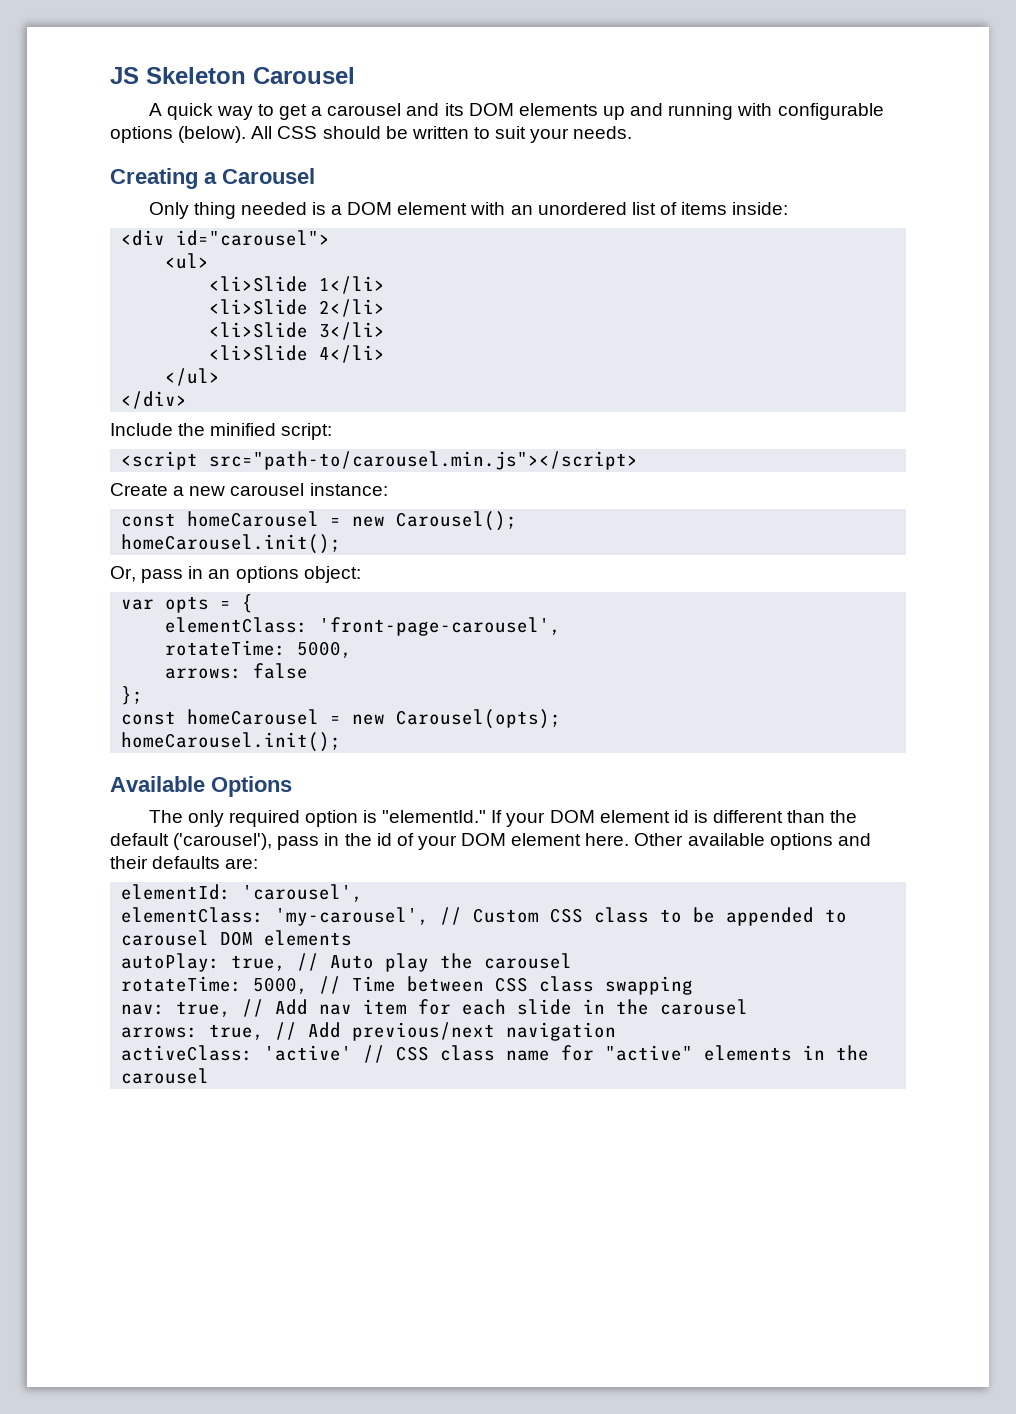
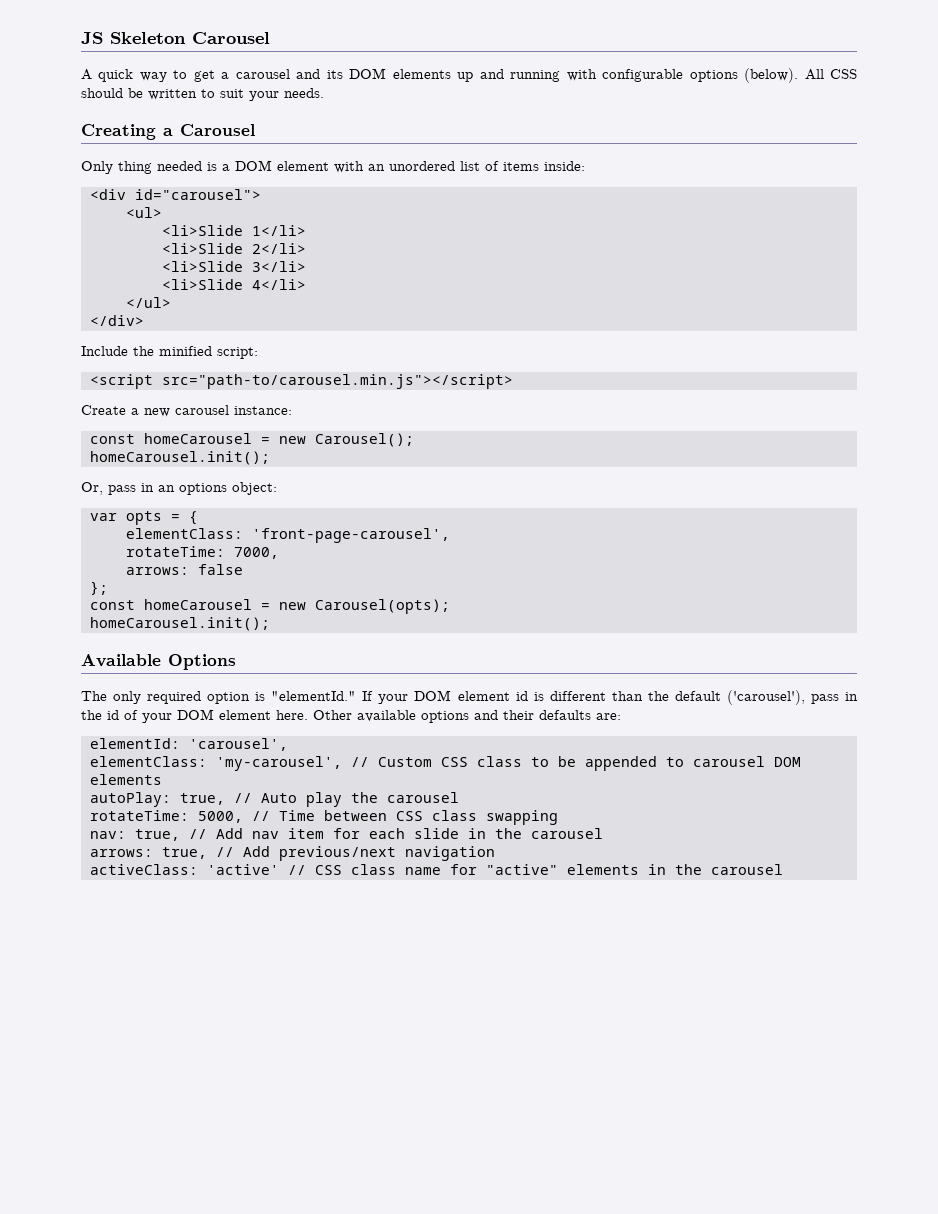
  elementClass: 'front-page-carousel',
- rotateTime: 5000,
+ rotateTime: 7000,

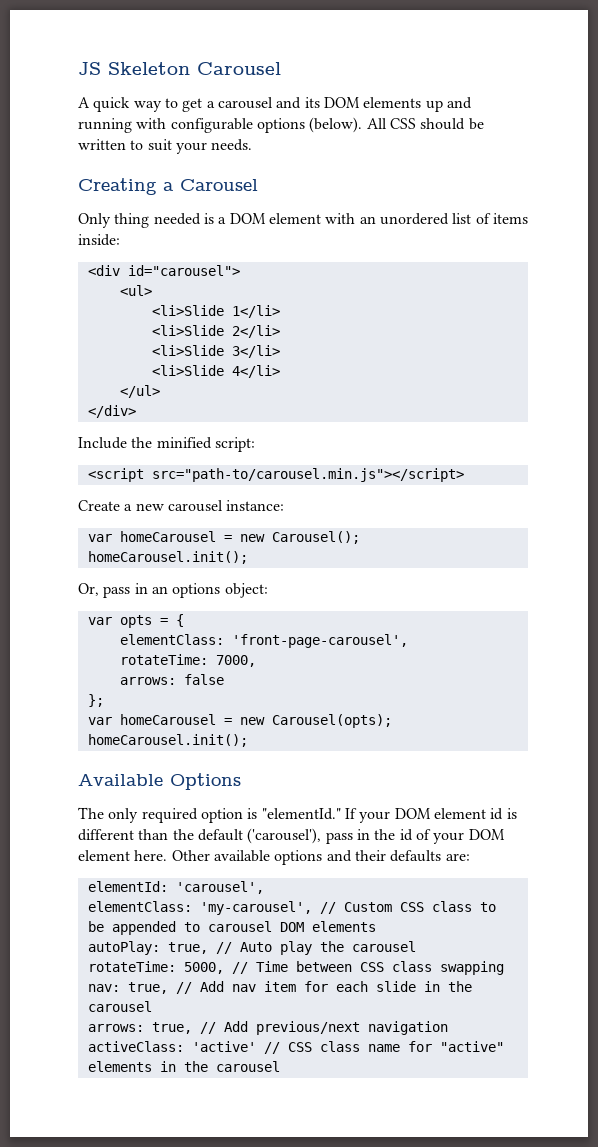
- const homeCarousel = new Carousel();
+ var homeCarousel = new Carousel();
- const homeCarousel = new Carousel(opts);
+ var homeCarousel = new Carousel(opts);

